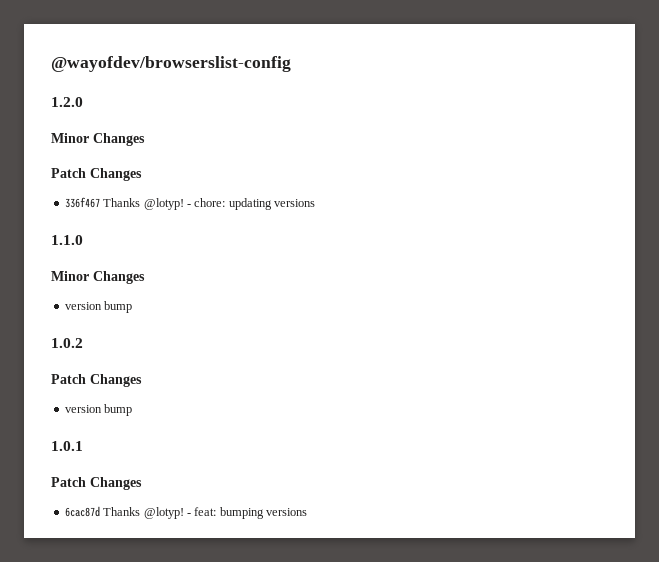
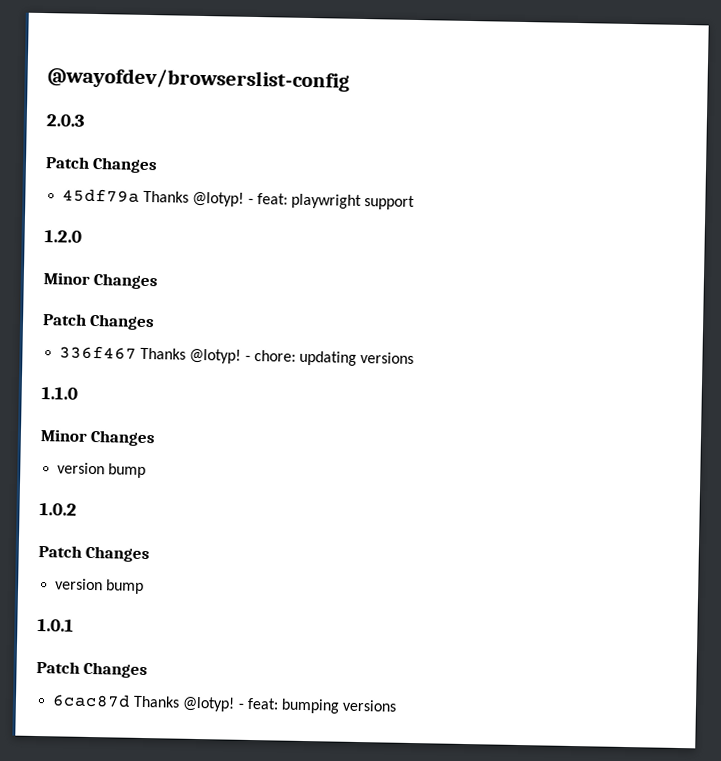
+ 2.0.3
+ Patch Changes
+ 45df79a Thanks @lotyp! - feat: playwright support

